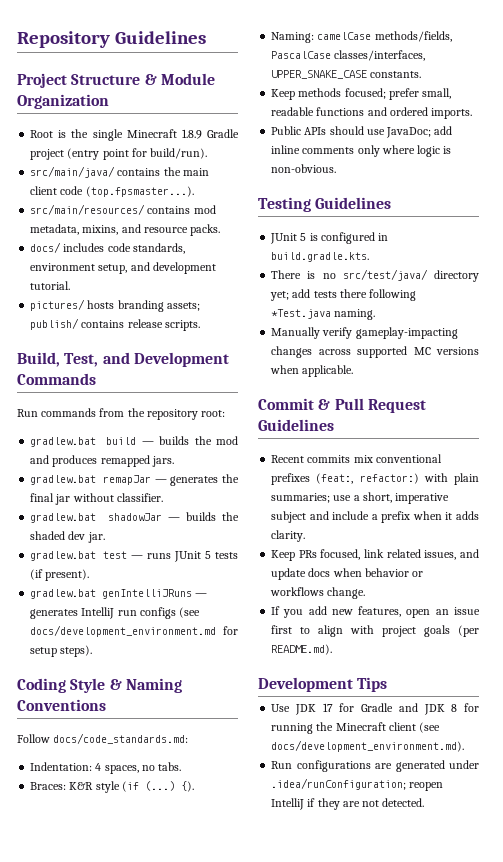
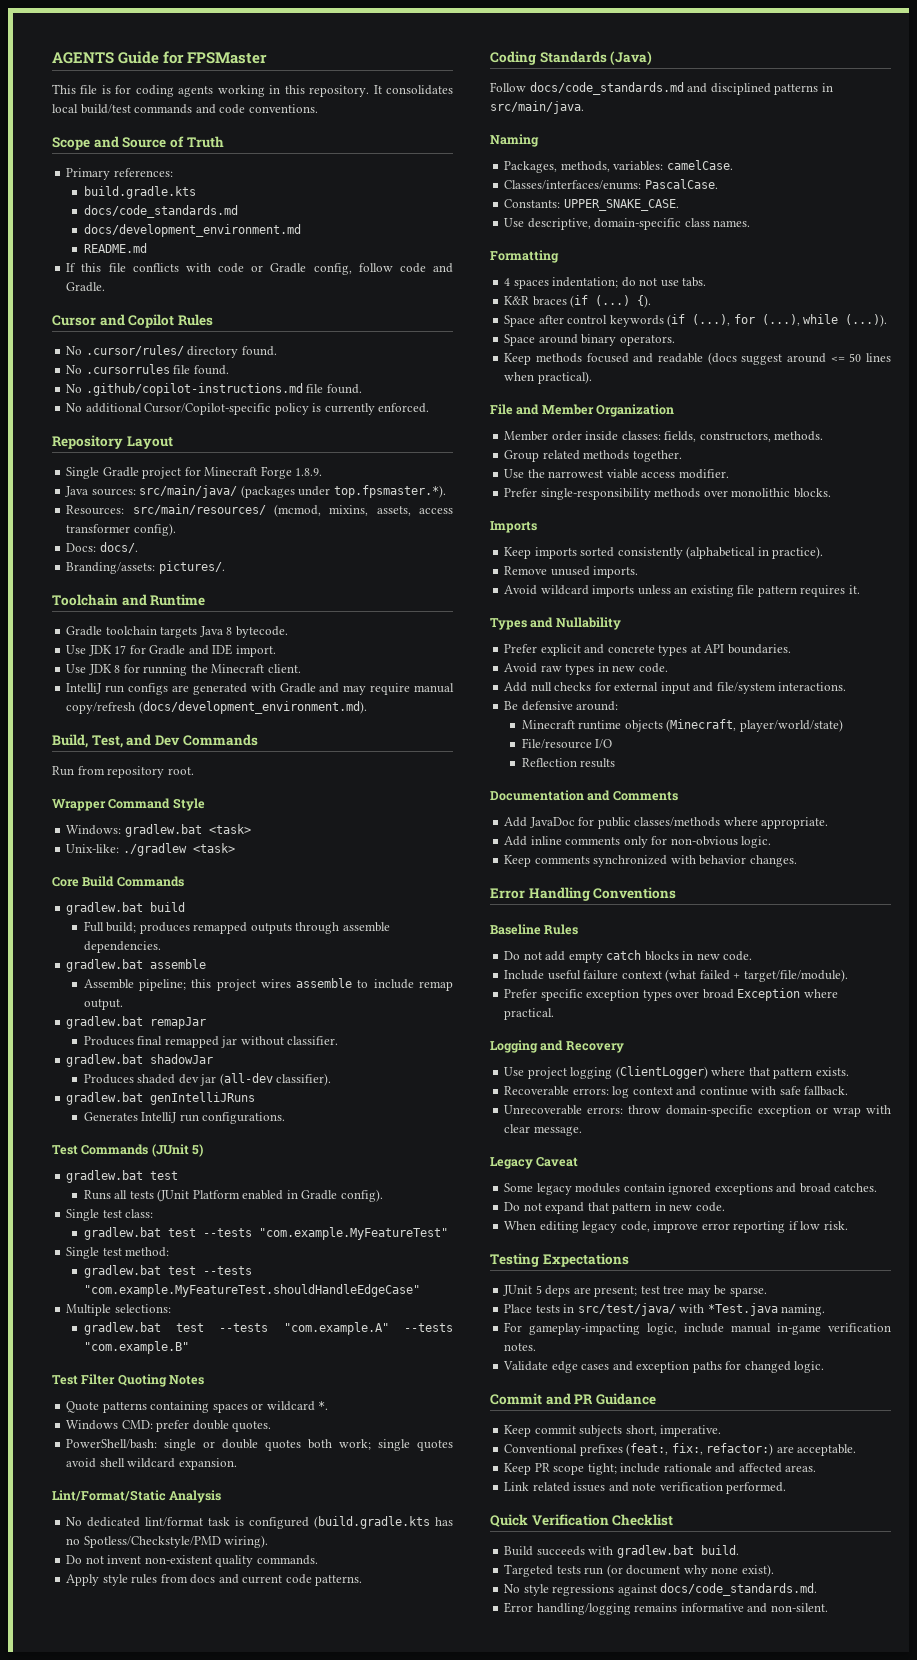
- Repository Guidelines
- Project Structure & Module Organization
- Root is the single Minecraft 1.8.9 Gradle project (entry point for build/run).
- src/main/java/ contains the main client code (top.fpsmaster...).
- src/main/resources/ contains mod metadata, mixins, and resource packs.
- docs/ includes code standards, environment setup, and development tutorial.
- pictures/ hosts branding assets; publish/ contains release scripts.
- Build, Test, and Development Commands
- Run commands from the repository root:
- gradlew.bat build — builds the mod and produces remapped jars.
- gradlew.bat remapJar — generates the final jar without classifier.
- gradlew.bat shadowJar — builds the shaded dev jar.
- gradlew.bat test — runs JUnit 5 tests (if present).
- gradlew.bat genIntelliJRuns — generates IntelliJ run configs (see docs/development_environment.md for setup steps).
- Coding Style & Naming Conventions
- Follow docs/code_standards.md:
- Indentation: 4 spaces, no tabs.
- Braces: K&R style (if (...) {).
- Naming: camelCase methods/fields, PascalCase classes/interfaces, UPPER_SNAKE_CASE constants.
- Keep methods focused; prefer small, readable functions and ordered imports.
- Public APIs should use JavaDoc; add inline comments only where logic is non-obvious.
- Testing Guidelines
- JUnit 5 is configured in build.gradle.kts.
- There is no src/test/java/ directory yet; add tests there following *Test.java naming.
- Manually verify gameplay-impacting changes across supported MC versions when applicable.
- Commit & Pull Request Guidelines
- Recent commits mix conventional prefixes (feat:, refactor:) with plain summaries; use a short, imperative subject and include a prefix when it adds clarity.
- Keep PRs focused, link related issues, and update docs when behavior or workflows change.
- If you add new features, open an issue first to align with project goals (per README.md).
- Development Tips
+ AGENTS Guide for FPSMaster
+ This file is for coding agents working in this repository. It consolidates local build/test commands and code conventions.
+ Scope and Source of Truth
+ Primary references:
+ build.gradle.kts
+ docs/code_standards.md
+ docs/development_environment.md
+ README.md
+ If this file conflicts with code or Gradle config, follow code and Gradle.
+ Cursor and Copilot Rules
+ No .cursor/rules/ directory found.
+ No .cursorrules file found.
+ No .github/copilot-instructions.md file found.
+ No additional Cursor/Copilot-specific policy is currently enforced.
+ Repository Layout
+ Single Gradle project for Minecraft Forge 1.8.9.
+ Java sources: src/main/java/ (packages under top.fpsmaster.*).
+ Resources: src/main/resources/ (mcmod, mixins, assets, access transformer config).
+ Docs: docs/.
+ Branding/assets: pictures/.
+ Toolchain and Runtime
+ Gradle toolchain targets Java 8 bytecode.
- Use JDK 17 for Gradle and JDK 8 for running the Minecraft client (see docs/development_environment.md).
- Run configurations are generated under .idea/runConfiguration; reopen IntelliJ if they are not detected.
+ Use JDK 17 for Gradle and IDE import.
+ Use JDK 8 for running the Minecraft client.
+ IntelliJ run configs are generated with Gradle and may require manual copy/refresh (docs/development_environment.md).
+ Build, Test, and Dev Commands
+ Run from repository root.
+ Wrapper Command Style
+ Windows: gradlew.bat <task>
+ Unix-like: ./gradlew <task>
+ Core Build Commands
+ gradlew.bat build
+ Full build; produces remapped outputs through assemble dependencies.
+ gradlew.bat assemble
+ Assemble pipeline; this project wires assemble to include remap output.
+ gradlew.bat remapJar
+ Produces final remapped jar without classifier.
+ gradlew.bat shadowJar
+ Produces shaded dev jar (all-dev classifier).
+ gradlew.bat genIntelliJRuns
+ Generates IntelliJ run configurations.
+ Test Commands (JUnit 5)
+ gradlew.bat test
+ Runs all tests (JUnit Platform enabled in Gradle config).
+ Single test class:
+ gradlew.bat test --tests "com.example.MyFeatureTest"
+ Single test method:
+ gradlew.bat test --tests "com.example.MyFeatureTest.shouldHandleEdgeCase"
+ Multiple selections:
+ gradlew.bat test --tests "com.example.A" --tests "com.example.B"
+ Test Filter Quoting Notes
+ Quote patterns containing spaces or wildcard *.
+ Windows CMD: prefer double quotes.
+ PowerShell/bash: single or double quotes both work; single quotes avoid shell wildcard expansion.
+ Lint/Format/Static Analysis
+ No dedicated lint/format task is configured (build.gradle.kts has no Spotless/Checkstyle/PMD wiring).
+ Do not invent non-existent quality commands.
+ Apply style rules from docs and current code patterns.
+ Coding Standards (Java)
+ Follow docs/code_standards.md and disciplined patterns in src/main/java.
+ Naming
+ Packages, methods, variables: camelCase.
+ Classes/interfaces/enums: PascalCase.
+ Constants: UPPER_SNAKE_CASE.
+ Use descriptive, domain-specific class names.
+ Formatting
+ 4 spaces indentation; do not use tabs.
+ K&R braces (if (...) {).
+ Space after control keywords (if (...), for (...), while (...)).
+ Space around binary operators.
+ Keep methods focused and readable (docs suggest around <= 50 lines when practical).
+ File and Member Organization
+ Member order inside classes: fields, constructors, methods.
+ Group related methods together.
+ Use the narrowest viable access modifier.
+ Prefer single-responsibility methods over monolithic blocks.
+ Imports
+ Keep imports sorted consistently (alphabetical in practice).
+ Remove unused imports.
+ Avoid wildcard imports unless an existing file pattern requires it.
+ Types and Nullability
+ Prefer explicit and concrete types at API boundaries.
+ Avoid raw types in new code.
+ Add null checks for external input and file/system interactions.
+ Be defensive around:
+ Minecraft runtime objects (Minecraft, player/world/state)
+ File/resource I/O
+ Reflection results
+ Documentation and Comments
+ Add JavaDoc for public classes/methods where appropriate.
+ Add inline comments only for non-obvious logic.
+ Keep comments synchronized with behavior changes.
+ Error Handling Conventions
+ Baseline Rules
+ Do not add empty catch blocks in new code.
+ Include useful failure context (what failed + target/file/module).
+ Prefer specific exception types over broad Exception where practical.
+ Logging and Recovery
+ Use project logging (ClientLogger) where that pattern exists.
+ Recoverable errors: log context and continue with safe fallback.
+ Unrecoverable errors: throw domain-specific exception or wrap with clear message.
+ Legacy Caveat
+ Some legacy modules contain ignored exceptions and broad catches.
+ Do not expand that pattern in new code.
+ When editing legacy code, improve error reporting if low risk.
+ Testing Expectations
+ JUnit 5 deps are present; test tree may be sparse.
+ Place tests in src/test/java/ with *Test.java naming.
+ For gameplay-impacting logic, include manual in-game verification notes.
+ Validate edge cases and exception paths for changed logic.
+ Commit and PR Guidance
+ Keep commit subjects short, imperative.
+ Conventional prefixes (feat:, fix:, refactor:) are acceptable.
+ Keep PR scope tight; include rationale and affected areas.
+ Link related issues and note verification performed.
+ Quick Verification Checklist
+ Build succeeds with gradlew.bat build.
+ Targeted tests run (or document why none exist).
+ No style regressions against docs/code_standards.md.
+ Error handling/logging remains informative and non-silent.

